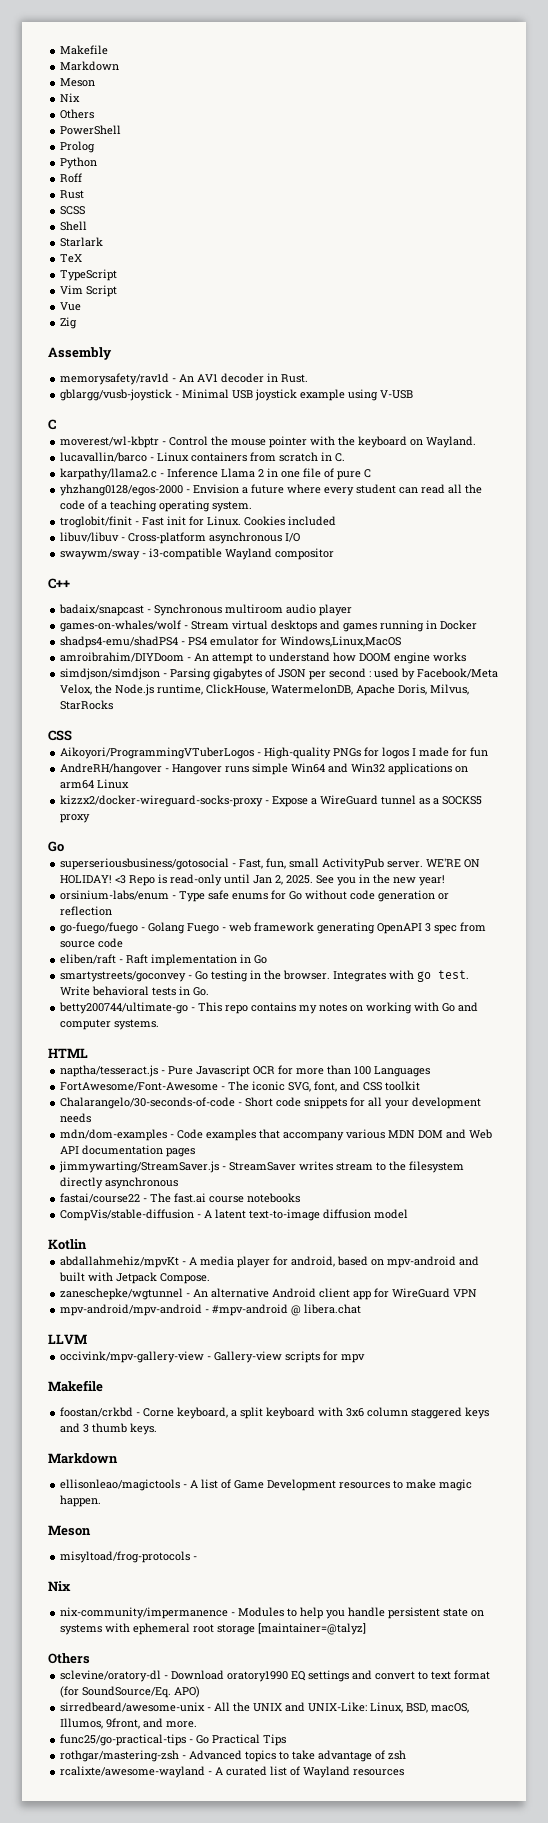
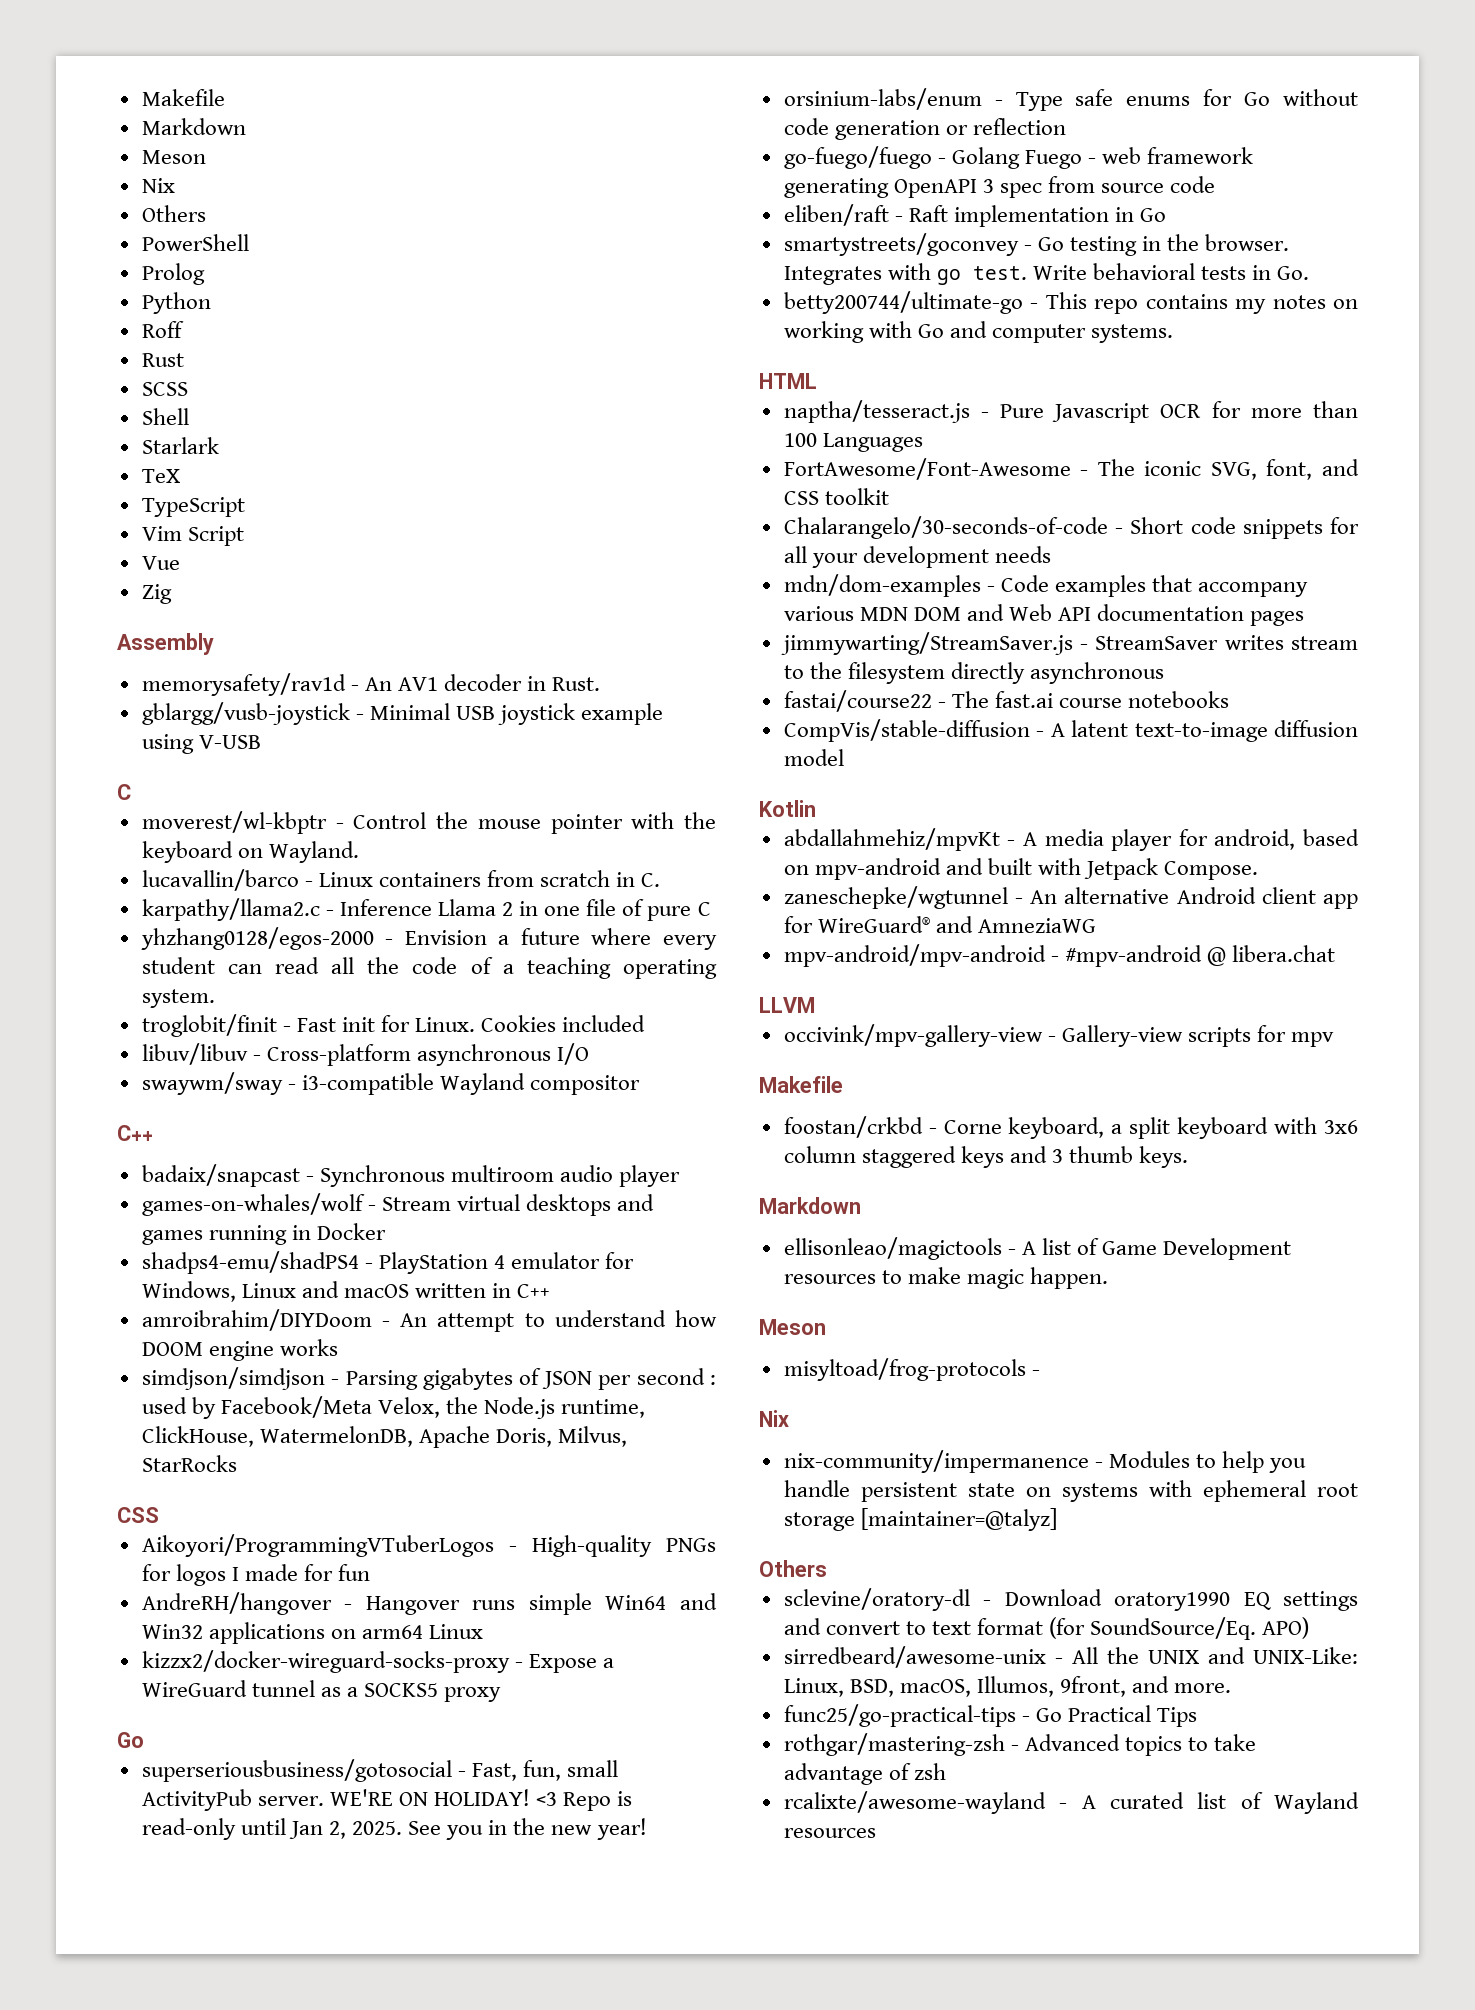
- shadps4-emu/shadPS4 - PS4 emulator for Windows,Linux,MacOS
+ shadps4-emu/shadPS4 - PlayStation 4 emulator for Windows, Linux and macOS written in C++
- zaneschepke/wgtunnel - An alternative Android client app for WireGuard VPN
+ zaneschepke/wgtunnel - An alternative Android client app for WireGuard® and AmneziaWG

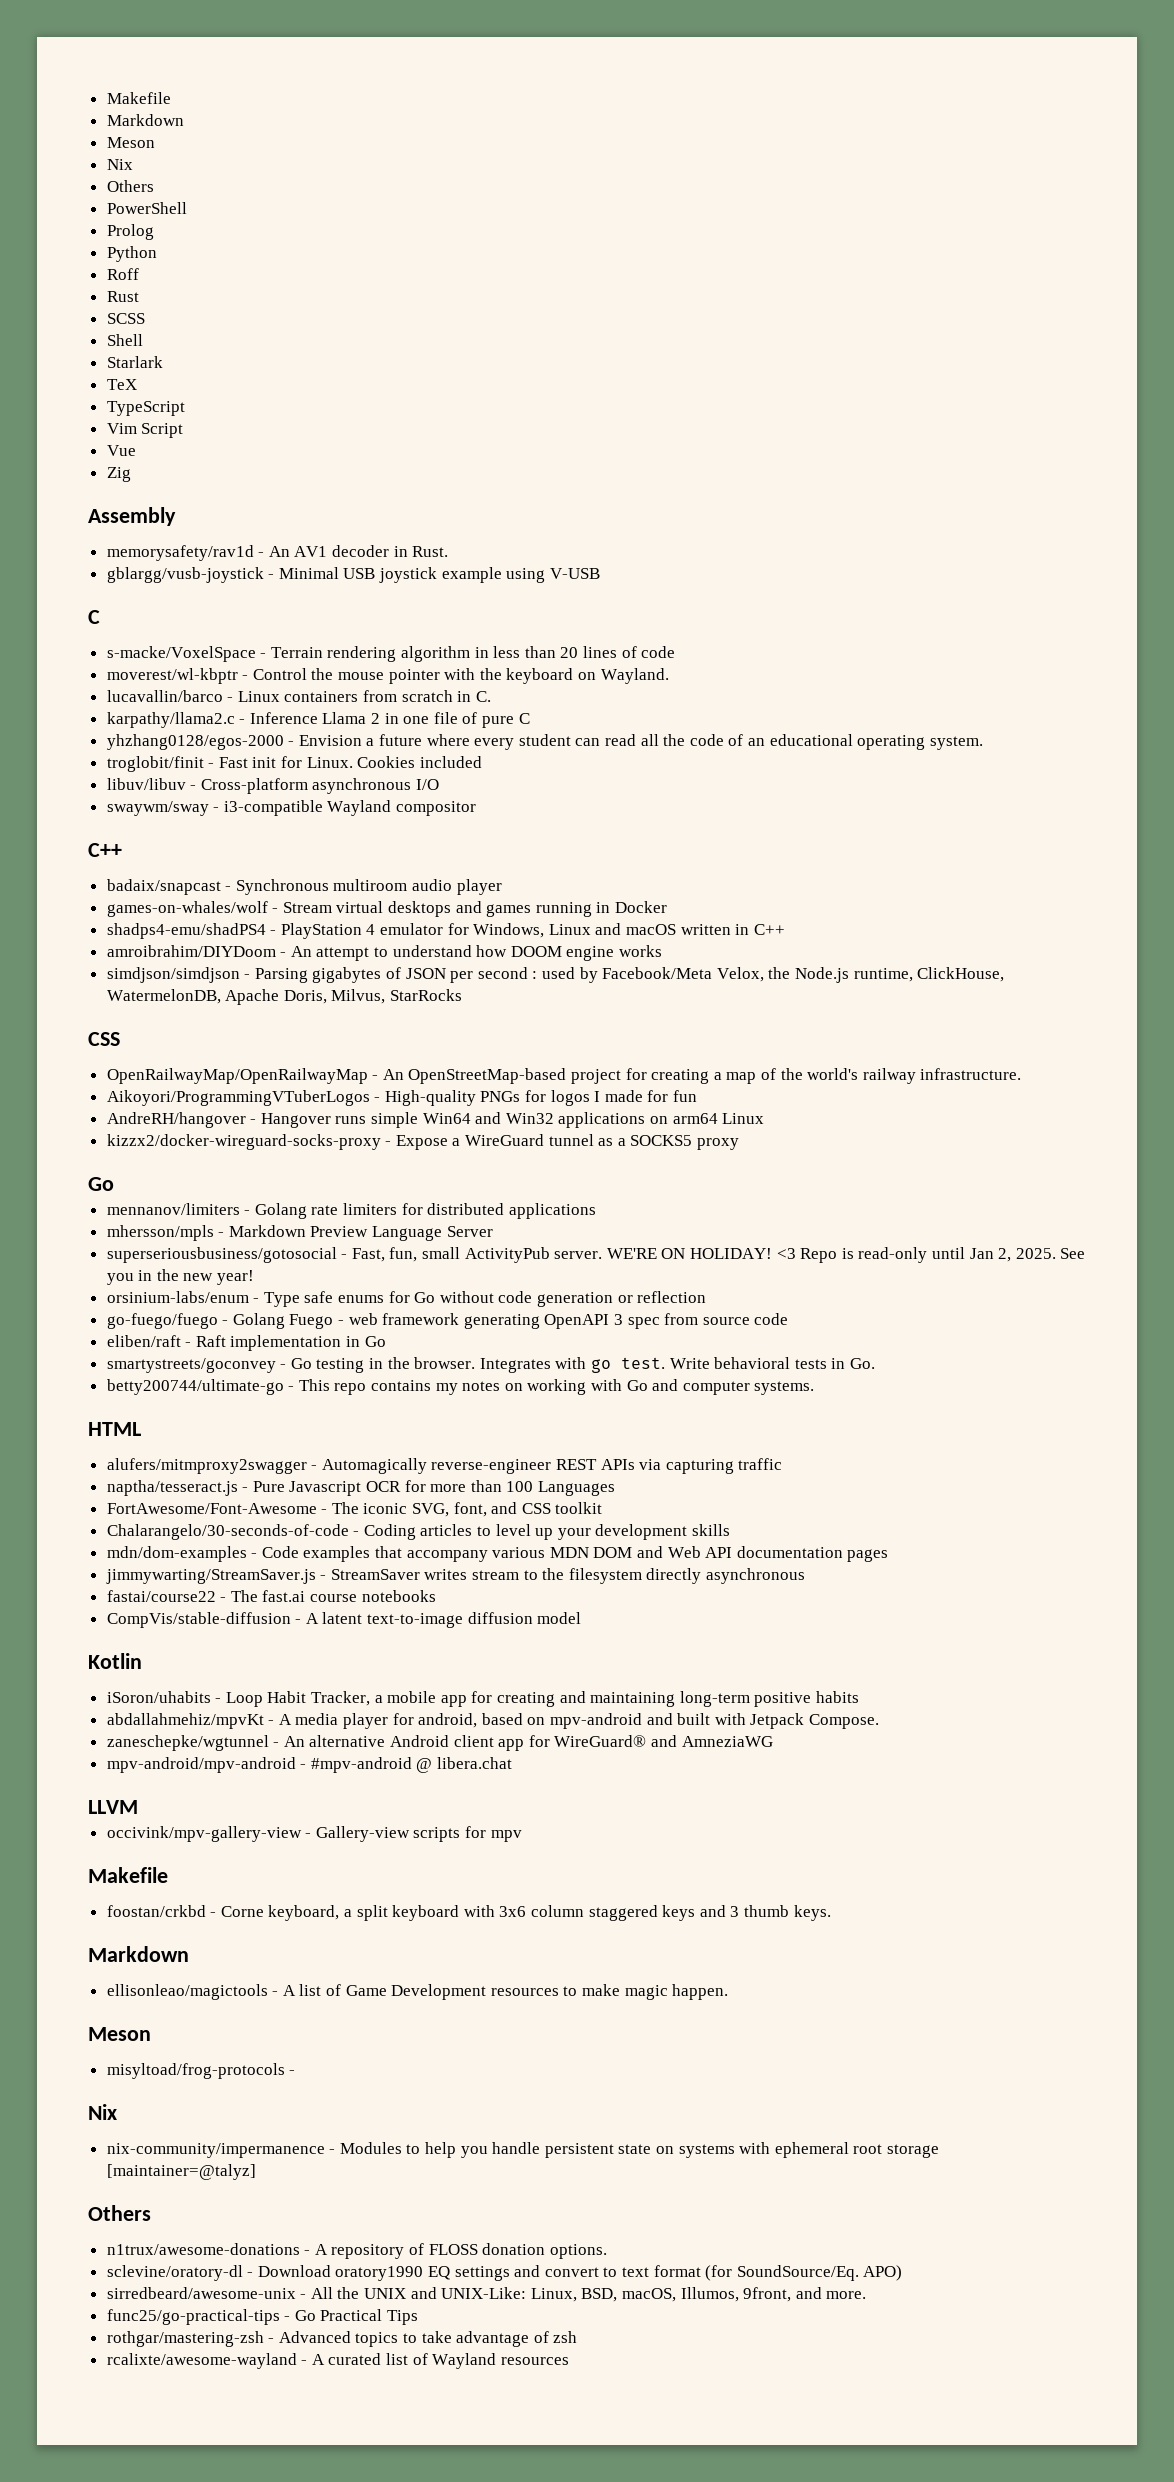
+ s-macke/VoxelSpace - Terrain rendering algorithm in less than 20 lines of code
- yhzhang0128/egos-2000 - Envision a future where every student can read all the code of a teaching operating system.
+ yhzhang0128/egos-2000 - Envision a future where every student can read all the code of an educational operating system.
+ OpenRailwayMap/OpenRailwayMap - An OpenStreetMap-based project for creating a map of the world's railway infrastructure.
+ mennanov/limiters - Golang rate limiters for distributed applications
+ mhersson/mpls - Markdown Preview Language Server
+ alufers/mitmproxy2swagger - Automagically reverse-engineer REST APIs via capturing traffic
- Chalarangelo/30-seconds-of-code - Short code snippets for all your development needs
+ Chalarangelo/30-seconds-of-code - Coding articles to level up your development skills
+ iSoron/uhabits - Loop Habit Tracker, a mobile app for creating and maintaining long-term positive habits
+ n1trux/awesome-donations - A repository of FLOSS donation options.

